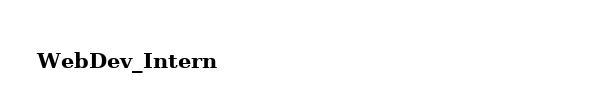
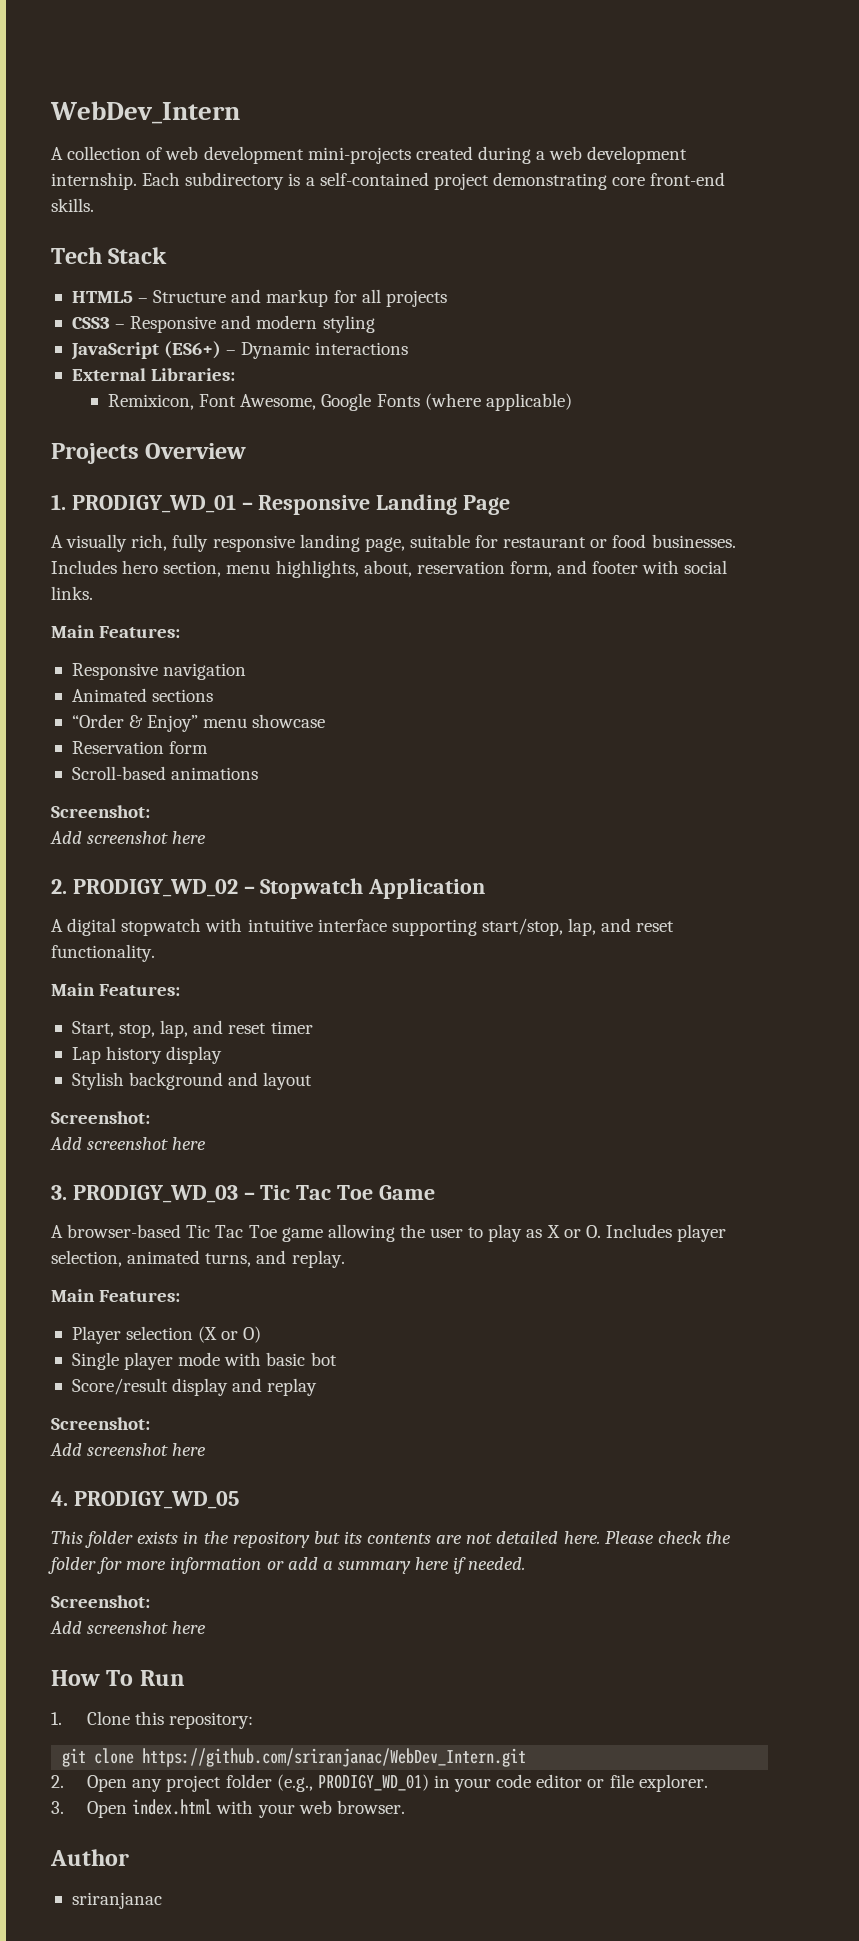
+ A collection of web development mini-projects created during a web development internship. Each subdirectory is a self-contained project demonstrating core front-end skills.
+ Tech Stack
+ HTML5 – Structure and markup for all projects
+ CSS3 – Responsive and modern styling
+ JavaScript (ES6+) – Dynamic interactions
+ External Libraries:
+ Remixicon, Font Awesome, Google Fonts (where applicable)
+ Projects Overview
+ 1. PRODIGY_WD_01 – Responsive Landing Page
+ A visually rich, fully responsive landing page, suitable for restaurant or food businesses. Includes hero section, menu highlights, about, reservation form, and footer with social links.
+ Main Features:
+ Responsive navigation
+ Animated sections
+ “Order & Enjoy” menu showcase
+ Reservation form
+ Scroll-based animations
+ Screenshot:
+ Add screenshot here
+ 2. PRODIGY_WD_02 – Stopwatch Application
+ A digital stopwatch with intuitive interface supporting start/stop, lap, and reset functionality.
+ Main Features:
+ Start, stop, lap, and reset timer
+ Lap history display
+ Stylish background and layout
+ Screenshot:
+ Add screenshot here
+ 3. PRODIGY_WD_03 – Tic Tac Toe Game
+ A browser-based Tic Tac Toe game allowing the user to play as X or O. Includes player selection, animated turns, and replay.
+ Main Features:
+ Player selection (X or O)
+ Single player mode with basic bot
+ Score/result display and replay
+ Screenshot:
+ Add screenshot here
+ 4. PRODIGY_WD_05
+ This folder exists in the repository but its contents are not detailed here. Please check the folder for more information or add a summary here if needed.
+ Screenshot:
+ Add screenshot here
+ How To Run
+ 1. Clone this repository:
+ git clone https://github.com/sriranjanac/WebDev_Intern.git
+ 2. Open any project folder (e.g., PRODIGY_WD_01) in your code editor or file explorer.
+ 3. Open index.html with your web browser.
+ Author
+ sriranjanac

